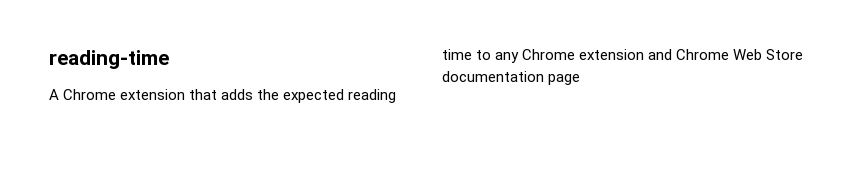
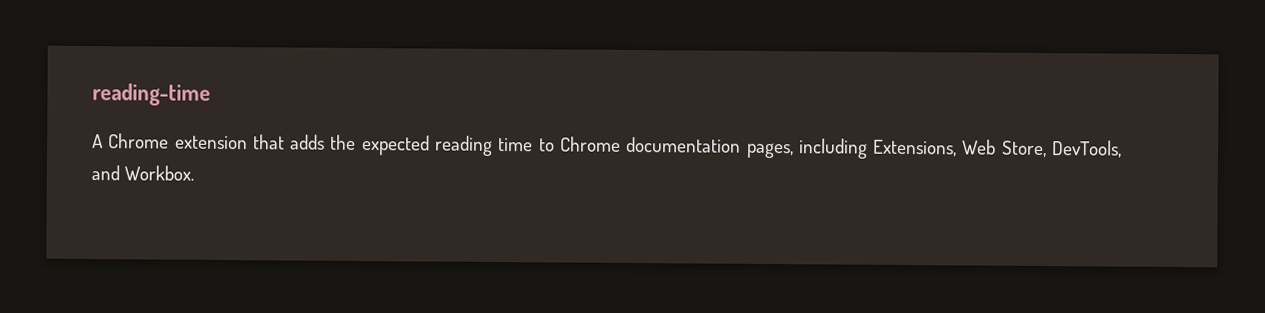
- A Chrome extension that adds the expected reading time to any Chrome extension and Chrome Web Store documentation page
+ A Chrome extension that adds the expected reading time to Chrome documentation pages, including Extensions, Web Store, DevTools, and Workbox.

